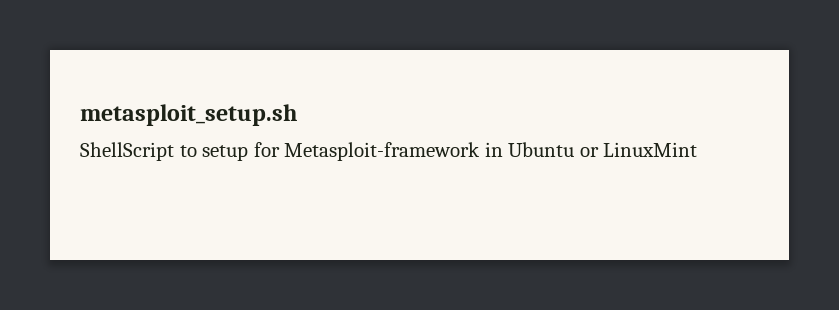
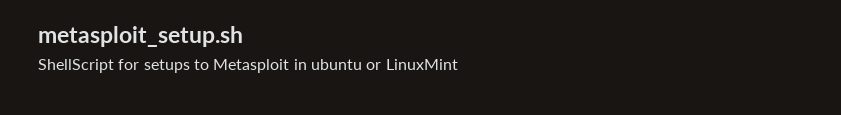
- ShellScript to setup for Metasploit-framework in Ubuntu or LinuxMint
+ ShellScript for setups to Metasploit in ubuntu or LinuxMint

